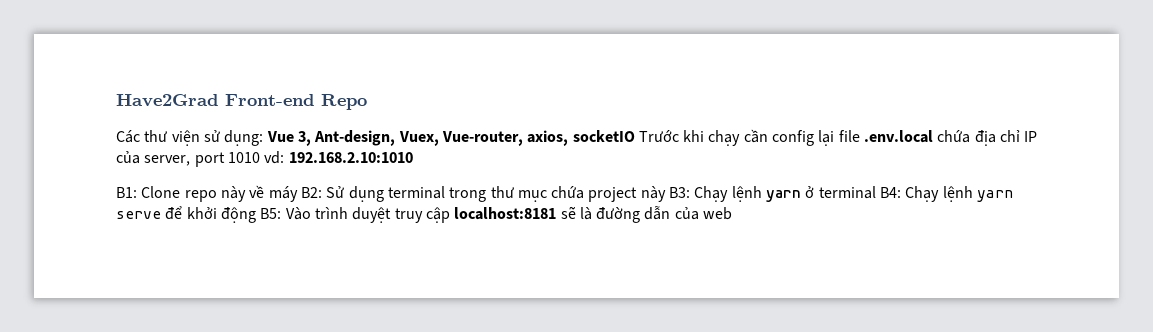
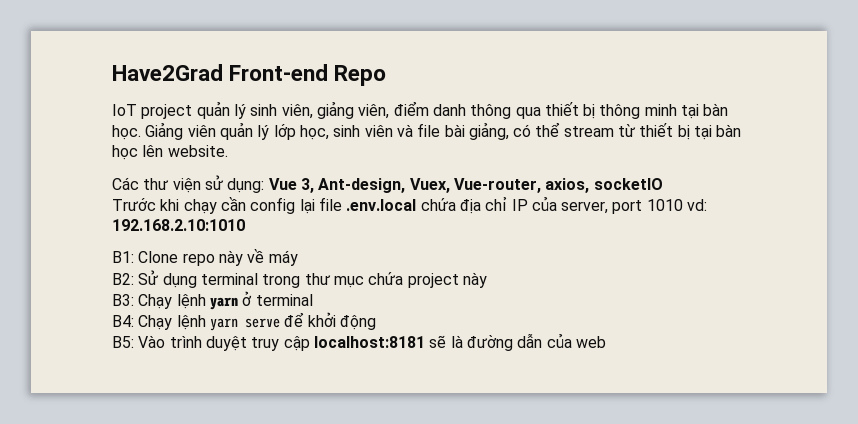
+ IoT project quản lý sinh viên, giảng viên, điểm danh thông qua thiết bị thông minh tại bàn học. Giảng viên quản lý lớp học, sinh viên và file bài giảng, có thể stream từ thiết bị tại bàn học lên website.
- Các thư viện sử dụng: Vue 3, Ant-design, Vuex, Vue-router, axios, socketIO Trước khi chạy cần config lại file .env.local chứa địa chỉ IP của server, port 1010 vd: 192.168.2.10:1010
+ Các thư viện sử dụng: Vue 3, Ant-design, Vuex, Vue-router, axios, socketIO
+ Trước khi chạy cần config lại file .env.local chứa địa chỉ IP của server, port 1010 vd: 192.168.2.10:1010
- B1: Clone repo này về máy B2: Sử dụng terminal trong thư mục chứa project này B3: Chạy lệnh yarn ở terminal B4: Chạy lệnh yarn serve để khởi động B5: Vào trình duyệt truy cập localhost:8181 sẽ là đường dẫn của web
+ B1: Clone repo này về máy
+ B2: Sử dụng terminal trong thư mục chứa project này
+ B3: Chạy lệnh yarn ở terminal
+ B4: Chạy lệnh yarn serve để khởi động
+ B5: Vào trình duyệt truy cập localhost:8181 sẽ là đường dẫn của web

